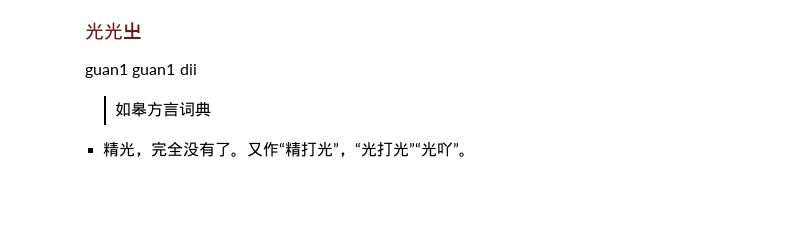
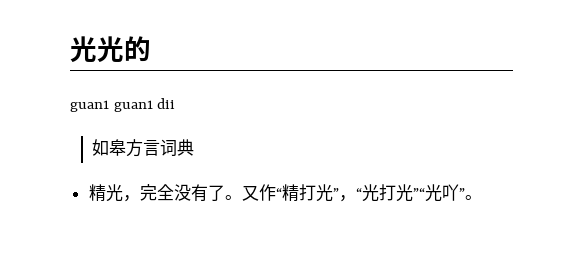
- 光光㞢
+ 光光的

